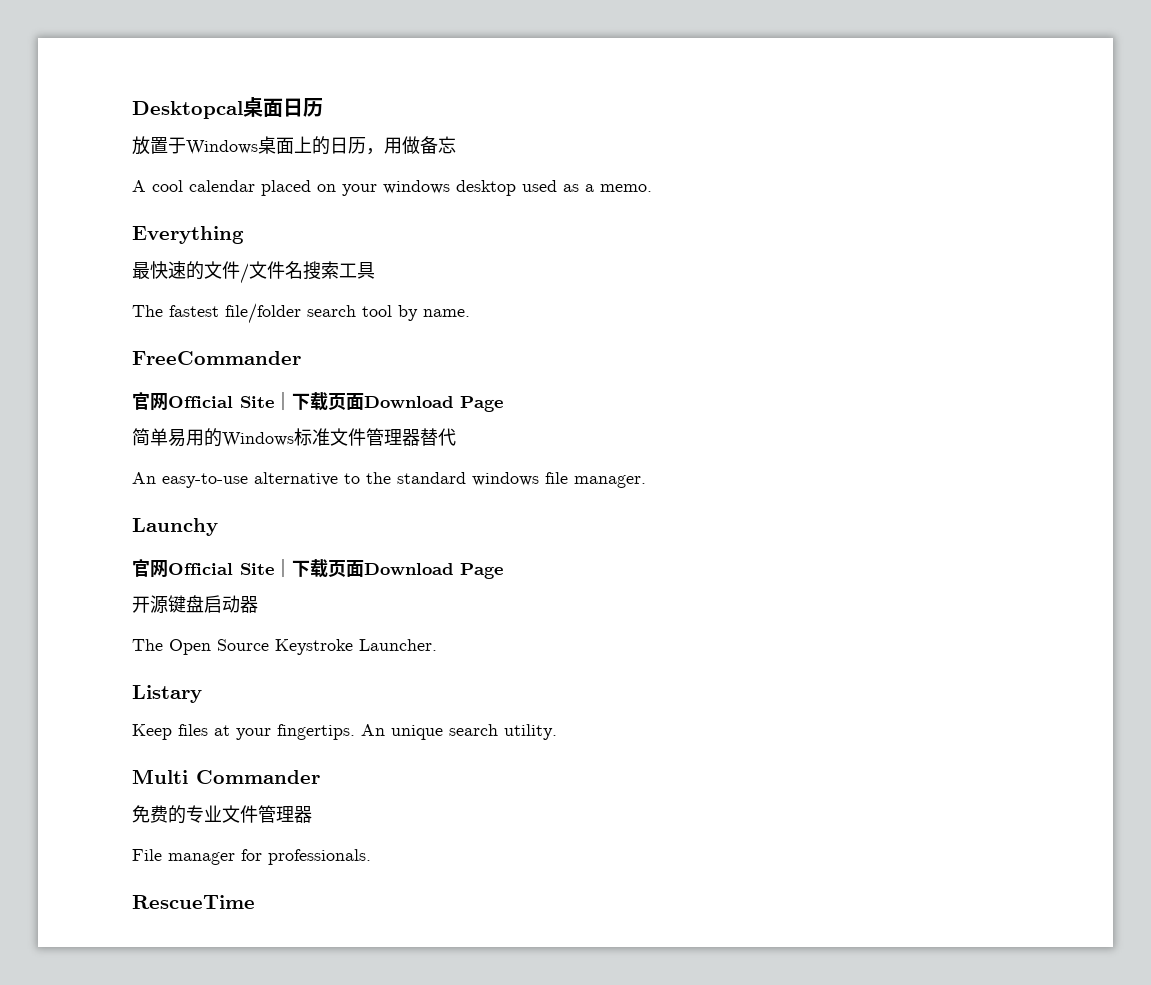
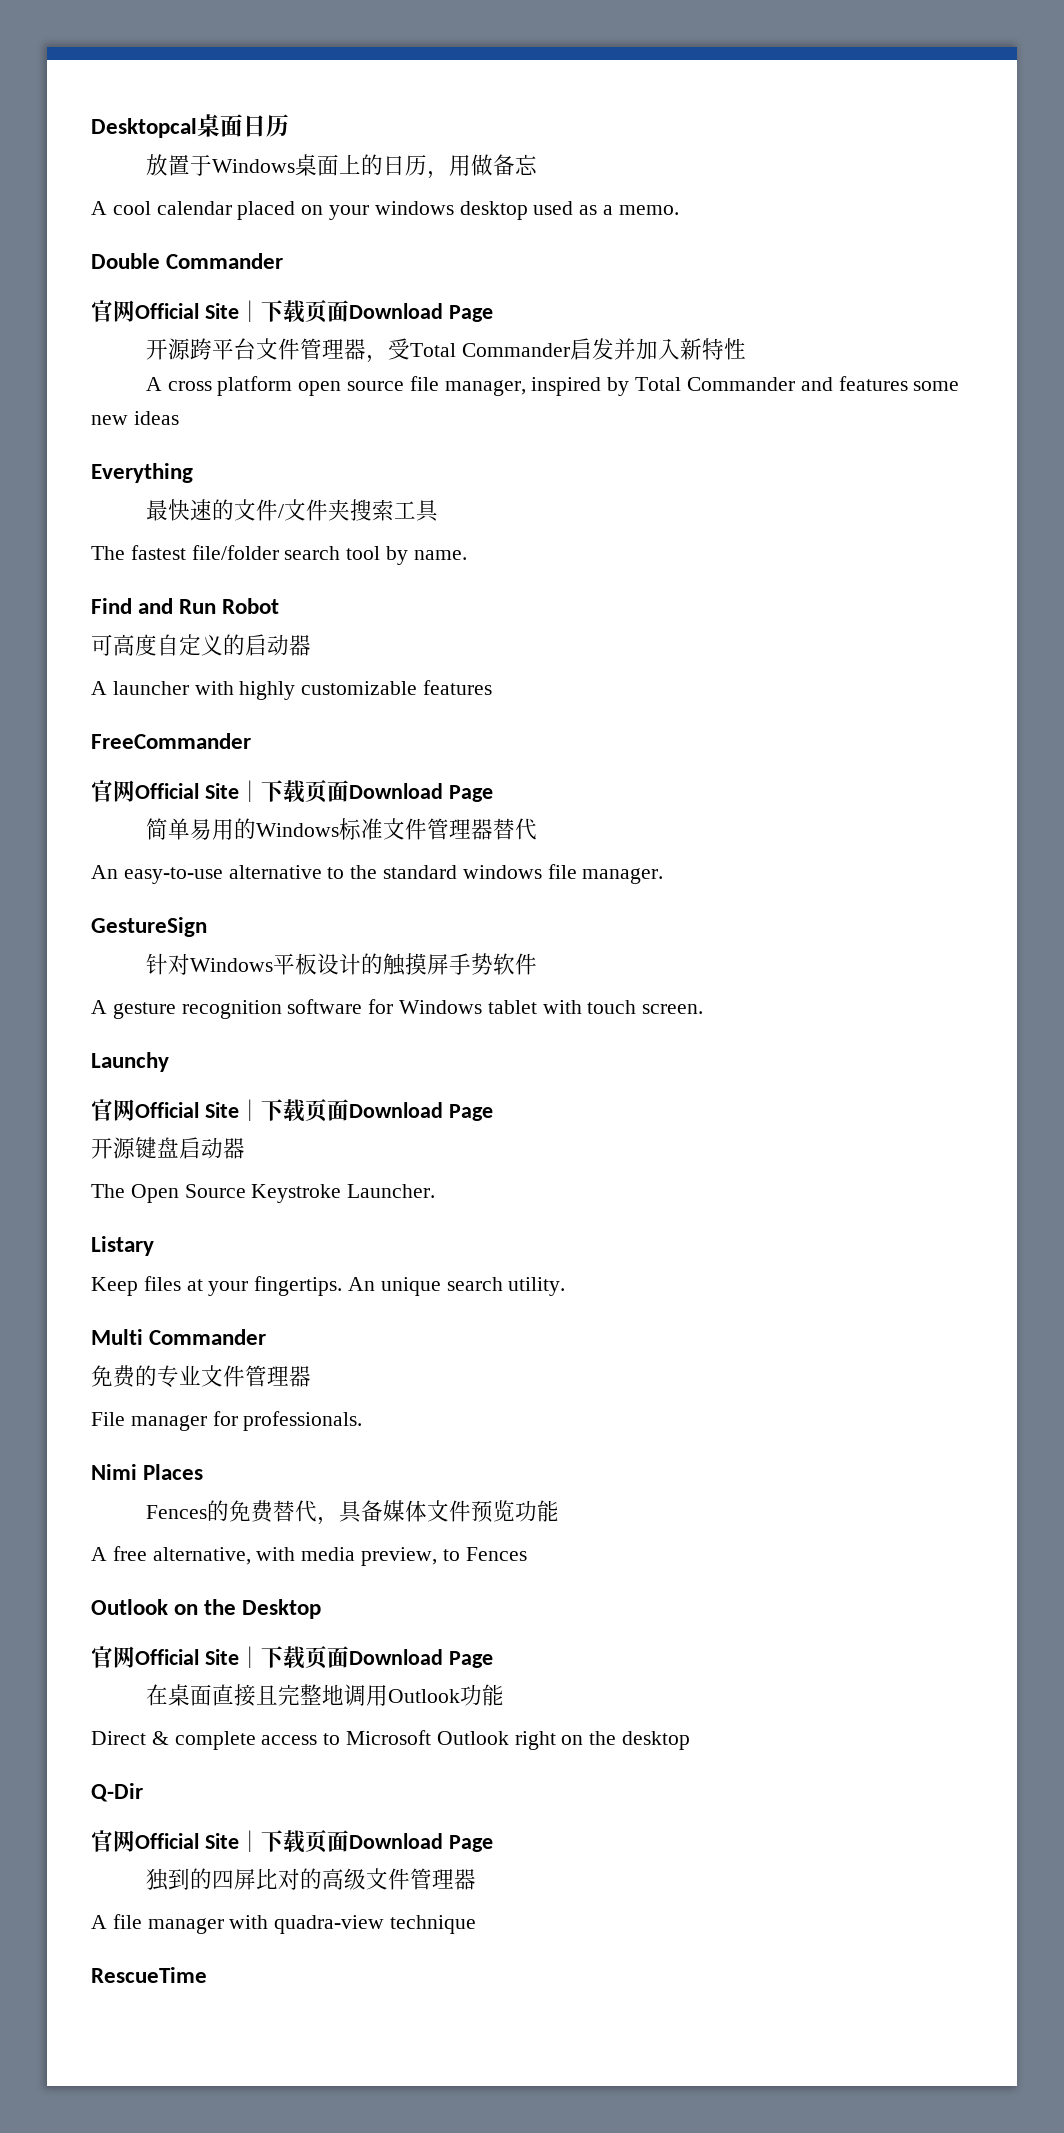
+ Double Commander
+ 官网Official Site｜下载页面Download Page
+ 开源跨平台文件管理器，受Total Commander启发并加入新特性
+ A cross platform open source file manager, inspired by Total Commander and features some new ideas
- 最快速的文件/文件名搜索工具
+ 最快速的文件/文件夹搜索工具
+ Find and Run Robot
+ 可高度自定义的启动器
+ A launcher with highly customizable features
+ GestureSign
+ 针对Windows平板设计的触摸屏手势软件
+ A gesture recognition software for Windows tablet with touch screen.
+ Nimi Places
+ Fences的免费替代，具备媒体文件预览功能
+ A free alternative, with media preview, to Fences
+ Outlook on the Desktop
+ 官网Official Site｜下载页面Download Page
+ 在桌面直接且完整地调用Outlook功能
+ Direct & complete access to Microsoft Outlook right on the desktop
+ Q-Dir
+ 官网Official Site｜下载页面Download Page
+ 独到的四屏比对的高级文件管理器
+ A file manager with quadra-view technique

